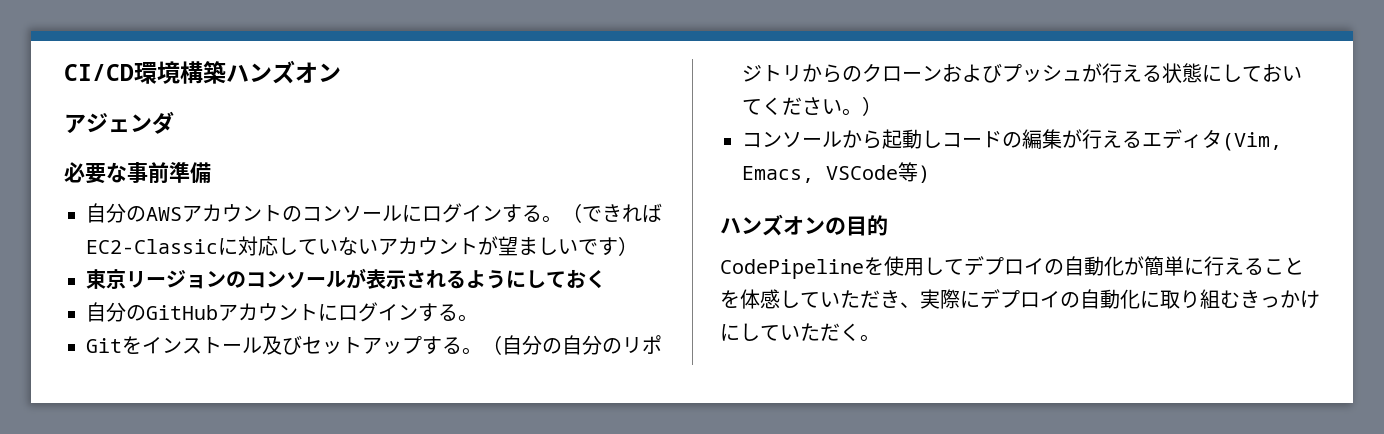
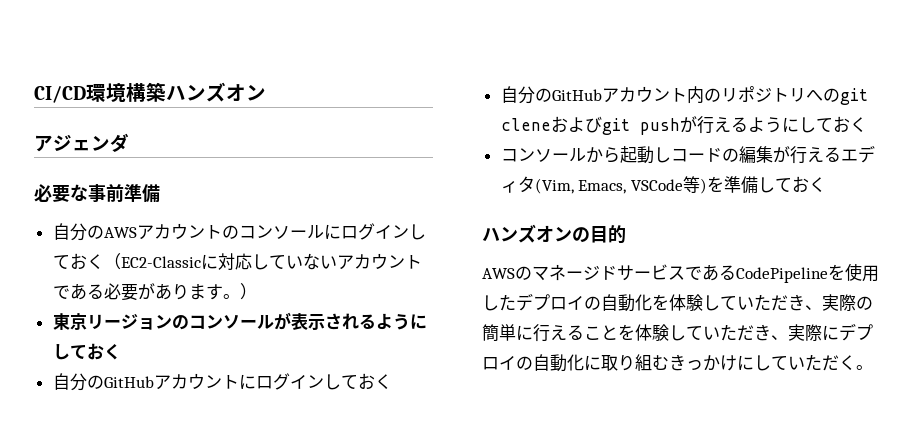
- 自分のAWSアカウントのコンソールにログインする。（できればEC2-Classicに対応していないアカウントが望ましいです）
+ 自分のAWSアカウントのコンソールにログインしておく（EC2-Classicに対応していないアカウントである必要があります。）
- 自分のGitHubアカウントにログインする。
- Gitをインストール及びセットアップする。（自分の自分のリポジトリからのクローンおよびプッシュが行える状態にしておいてください。）
+ 自分のGitHubアカウントにログインしておく
+ 自分のGitHubアカウント内のリポジトリへのgit cleneおよびgit pushが行えるようにしておく
- コンソールから起動しコードの編集が行えるエディタ(Vim, Emacs, VSCode等)
+ コンソールから起動しコードの編集が行えるエディタ(Vim, Emacs, VSCode等)を準備しておく
- CodePipelineを使用してデプロイの自動化が簡単に行えることを体感していただき、実際にデプロイの自動化に取り組むきっかけにしていただく。
+ AWSのマネージドサービスであるCodePipelineを使用したデプロイの自動化を体験していただき、実際の簡単に行えることを体験していただき、実際にデプロイの自動化に取り組むきっかけにしていただく。

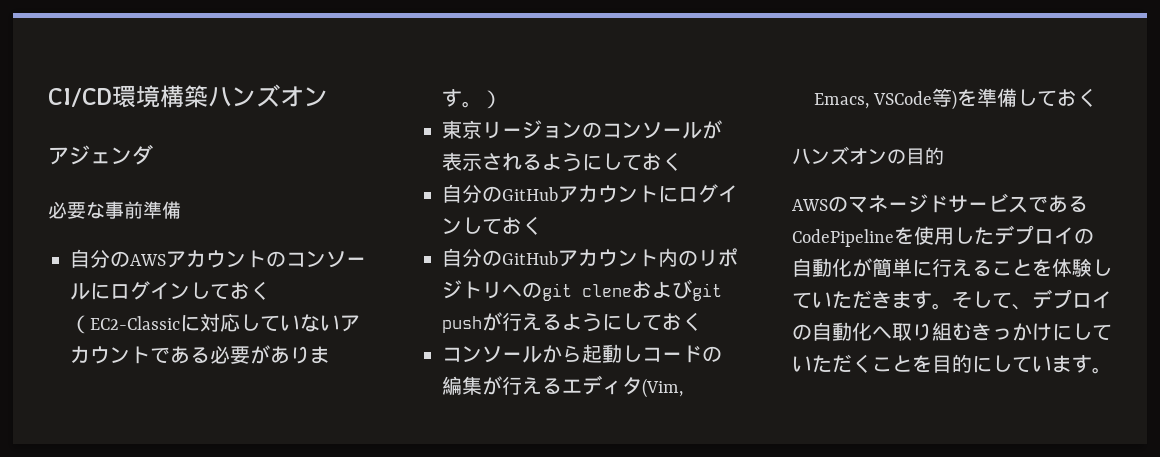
- AWSのマネージドサービスであるCodePipelineを使用したデプロイの自動化を体験していただき、実際の簡単に行えることを体験していただき、実際にデプロイの自動化に取り組むきっかけにしていただく。
+ AWSのマネージドサービスであるCodePipelineを使用したデプロイの自動化が簡単に行えることを体験していただきます。そして、デプロイの自動化へ取り組むきっかけにしていただくことを目的にしています。

